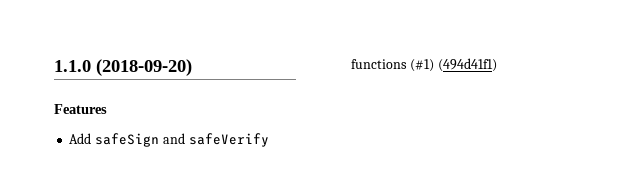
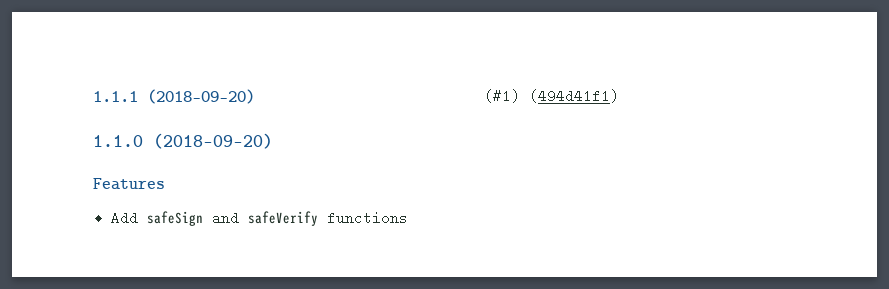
+ 1.1.1 (2018-09-20)

